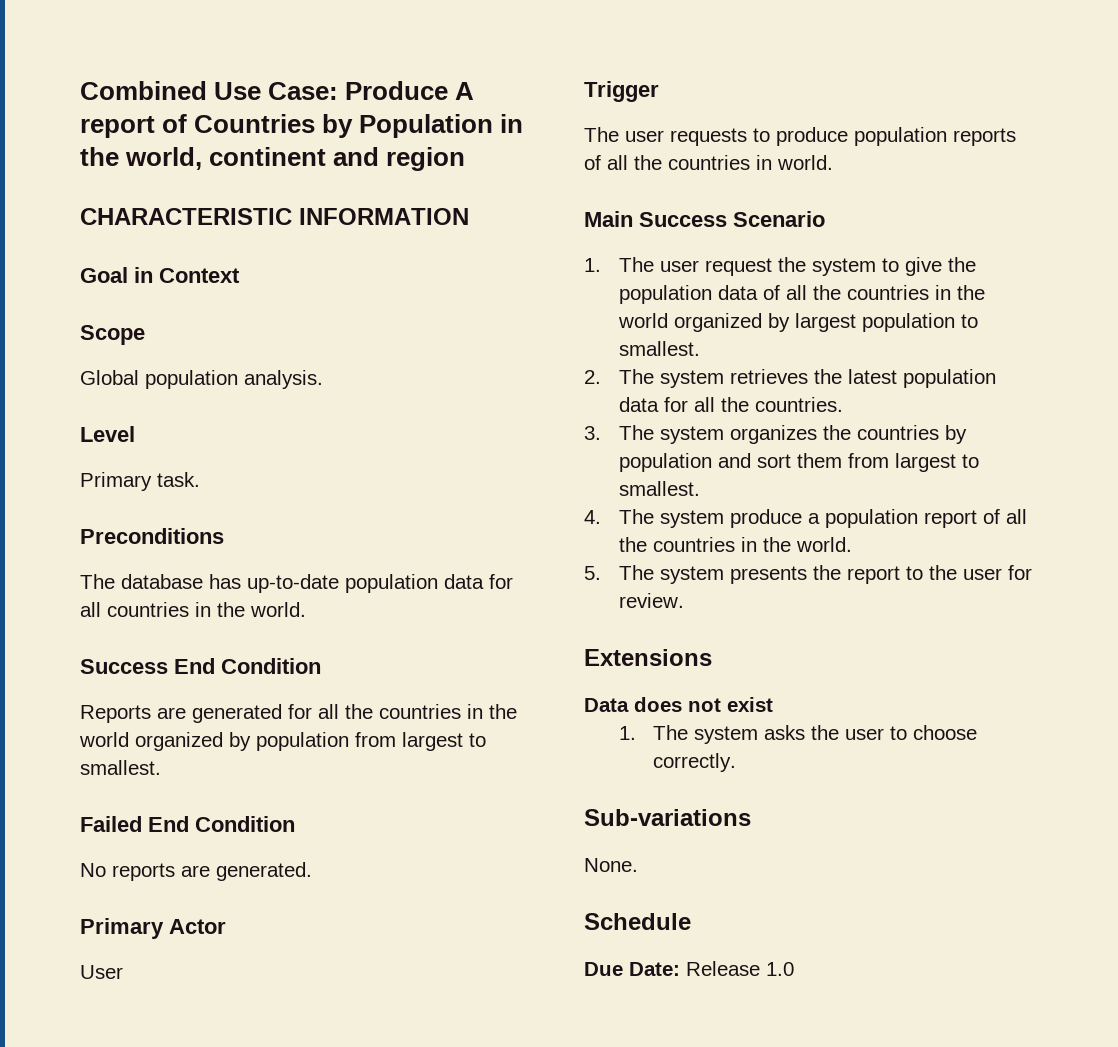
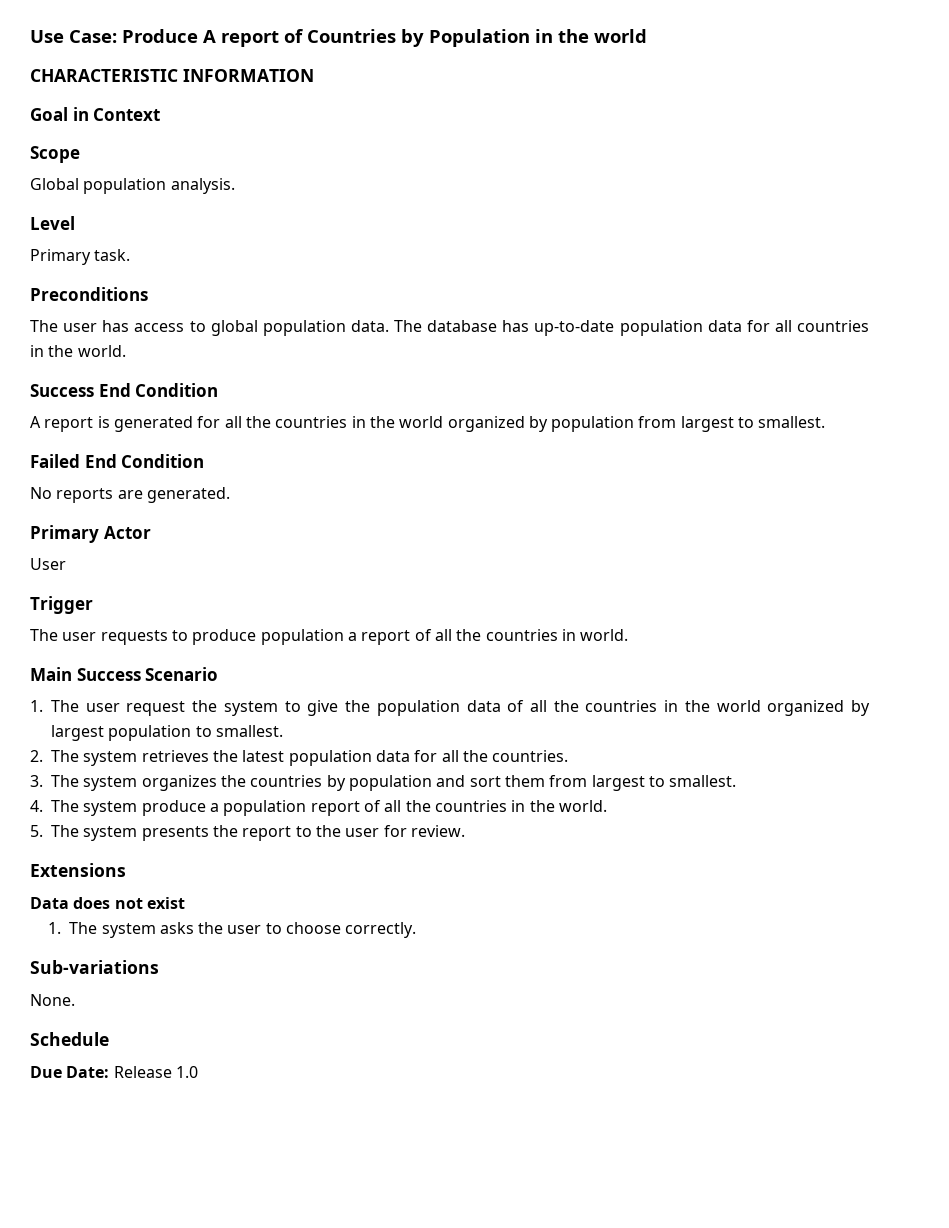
- Combined Use Case: Produce A report of Countries by Population in the world, continent and region
+ Use Case: Produce A report of Countries by Population in the world
- The database has up-to-date population data for all countries in the world.
+ The user has access to global population data. The database has up-to-date population data for all countries in the world.
- Reports are generated for all the countries in the world organized by population from largest to smallest.
+ A report is generated for all the countries in the world organized by population from largest to smallest.
- The user requests to produce population reports of all the countries in world.
+ The user requests to produce population a report of all the countries in world.

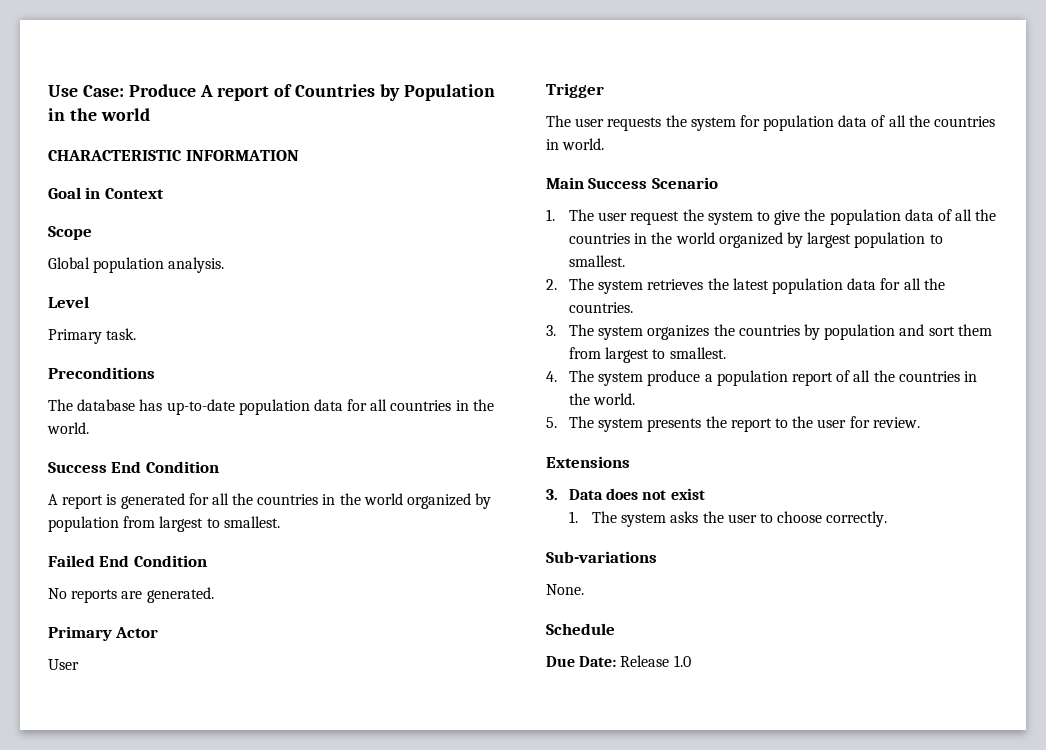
- The user has access to global population data. The database has up-to-date population data for all countries in the world.
+ The database has up-to-date population data for all countries in the world.
- The user requests to produce population a report of all the countries in world.
+ The user requests the system for population data of all the countries in world.
- Data does not exist
+ 3. Data does not exist

